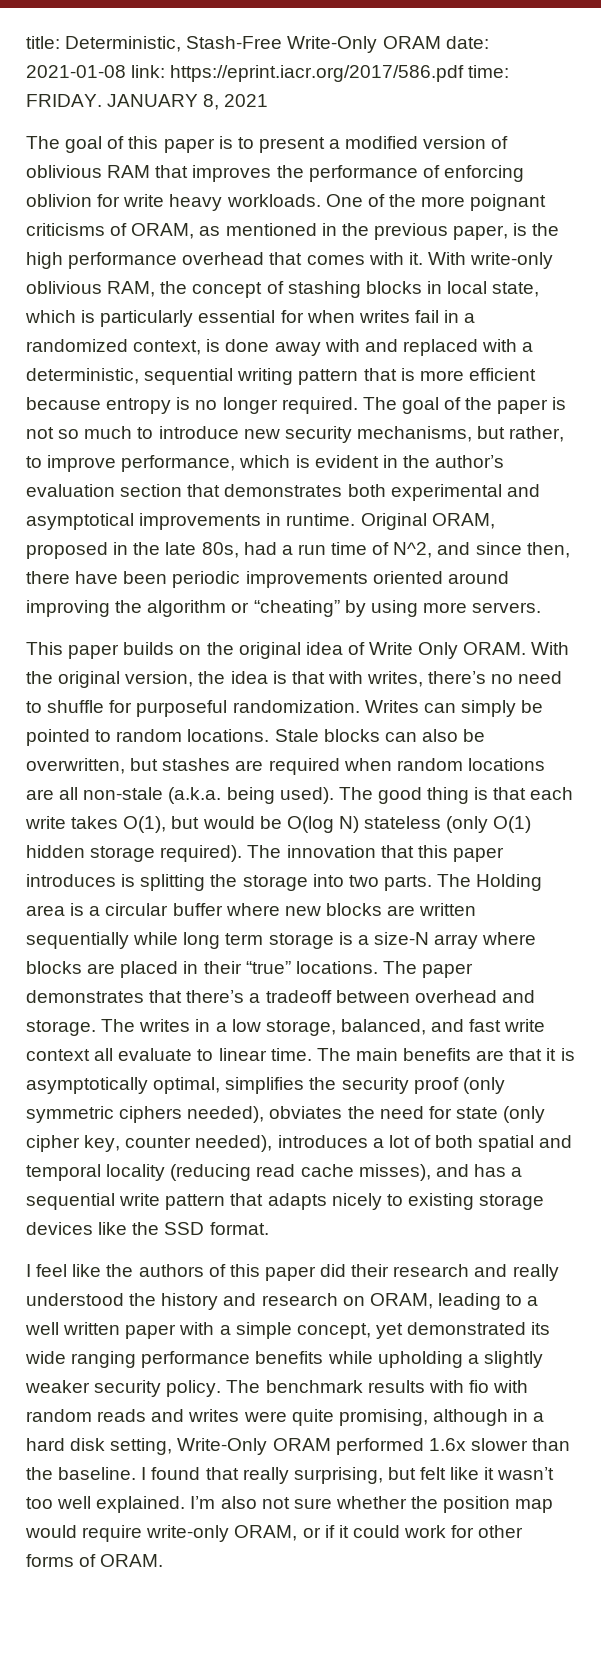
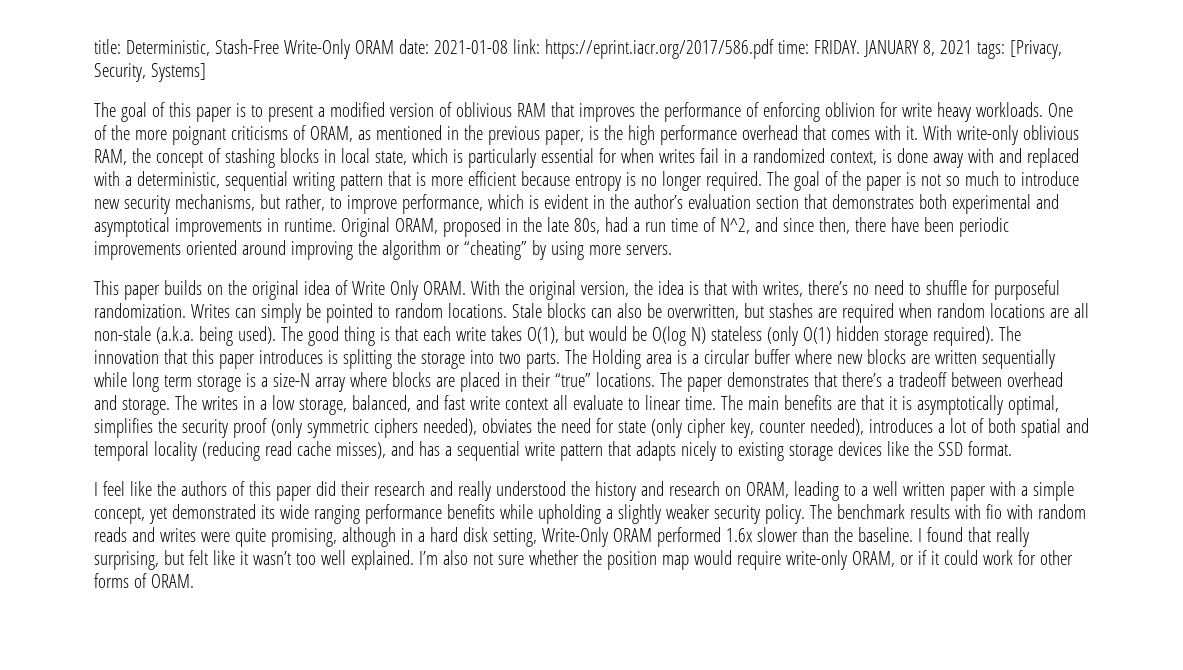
- JANUARY 8, 2021
+ JANUARY 8, 2021 tags: [Privacy, Security, Systems]

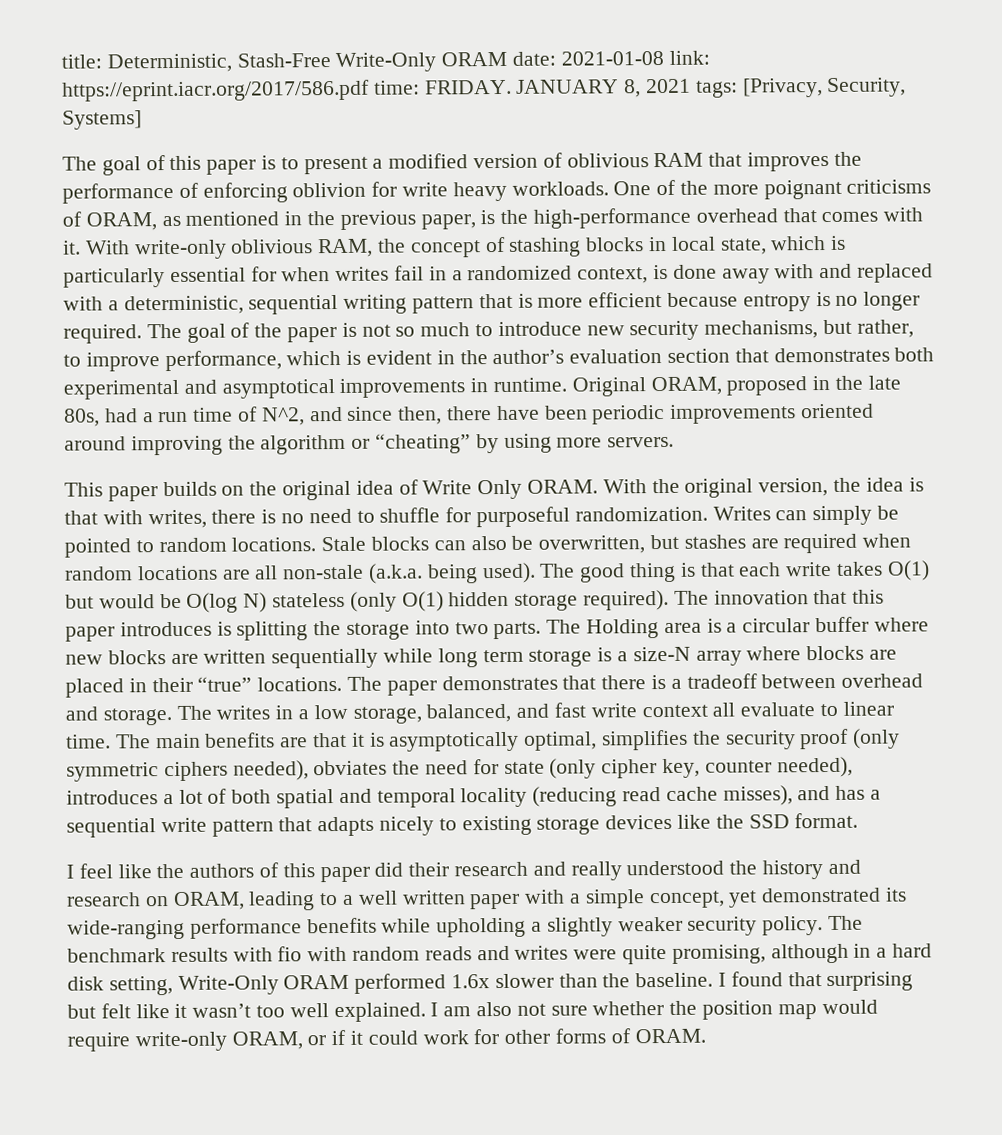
- One of the more poignant criticisms of ORAM, as mentioned in the previous paper, is the high performance overhead that comes with it.
+ One of the more poignant criticisms of ORAM, as mentioned in the previous paper, is the high-performance overhead that comes with it.
- With the original version, the idea is that with writes, there’s no need to shuffle for purposeful randomization.
+ With the original version, the idea is that with writes, there is no need to shuffle for purposeful randomization.
- The good thing is that each write takes O(1), but would be O(log N) stateless (only O(1) hidden storage required).
+ The good thing is that each write takes O(1) but would be O(log N) stateless (only O(1) hidden storage required).
- The paper demonstrates that there’s a tradeoff between overhead and storage.
+ The paper demonstrates that there is a tradeoff between overhead and storage.
- I feel like the authors of this paper did their research and really understood the history and research on ORAM, leading to a well written paper with a simple concept, yet demonstrated its wide ranging performance benefits while upholding a slightly weaker security policy.
+ I feel like the authors of this paper did their research and really understood the history and research on ORAM, leading to a well written paper with a simple concept, yet demonstrated its wide-ranging performance benefits while upholding a slightly weaker security policy.
- I found that really surprising, but felt like it wasn’t too well explained.
+ I found that surprising but felt like it wasn’t too well explained.
- I’m also not sure whether the position map would require write-only ORAM, or if it could work for other forms of ORAM.
+ I am also not sure whether the position map would require write-only ORAM, or if it could work for other forms of ORAM.

